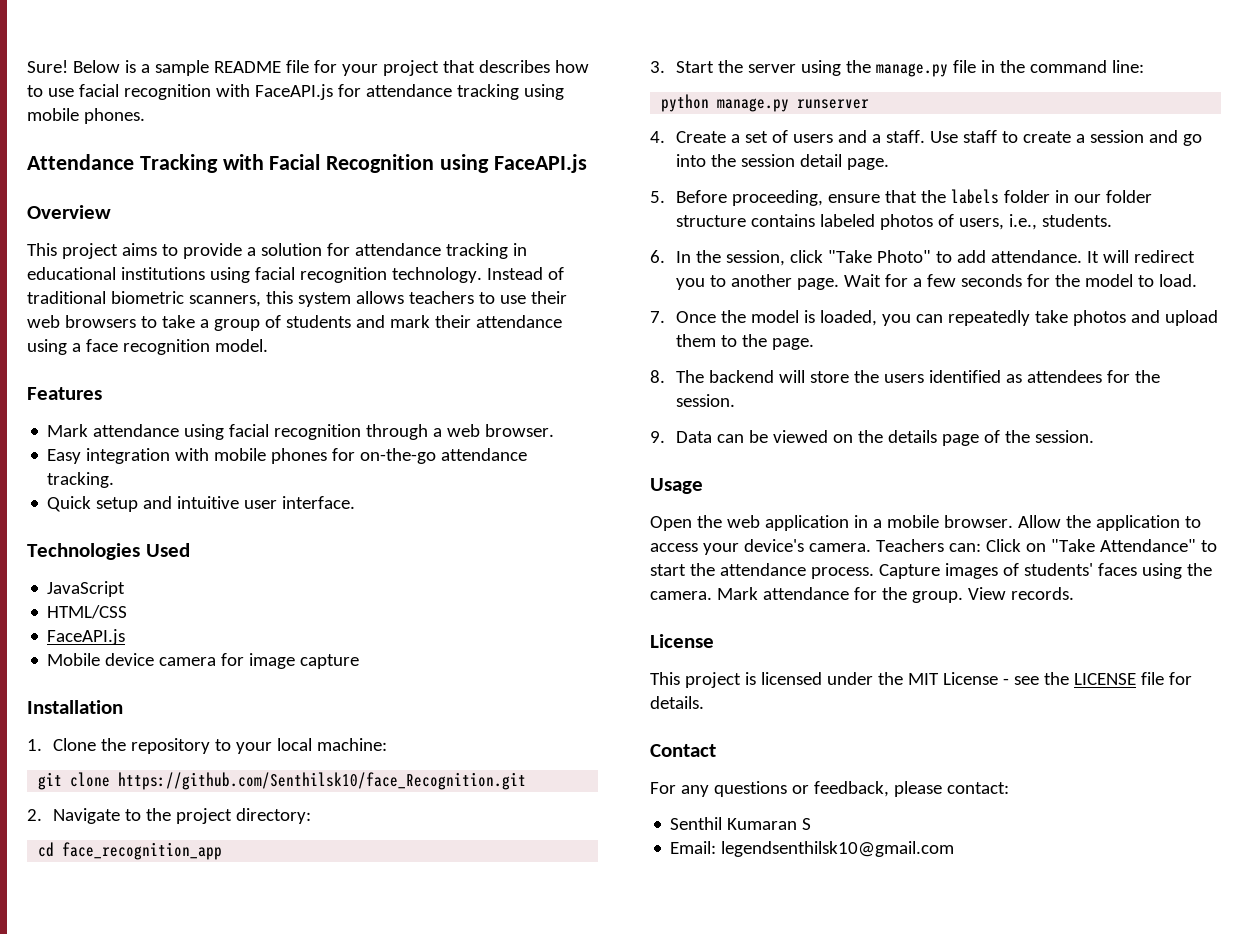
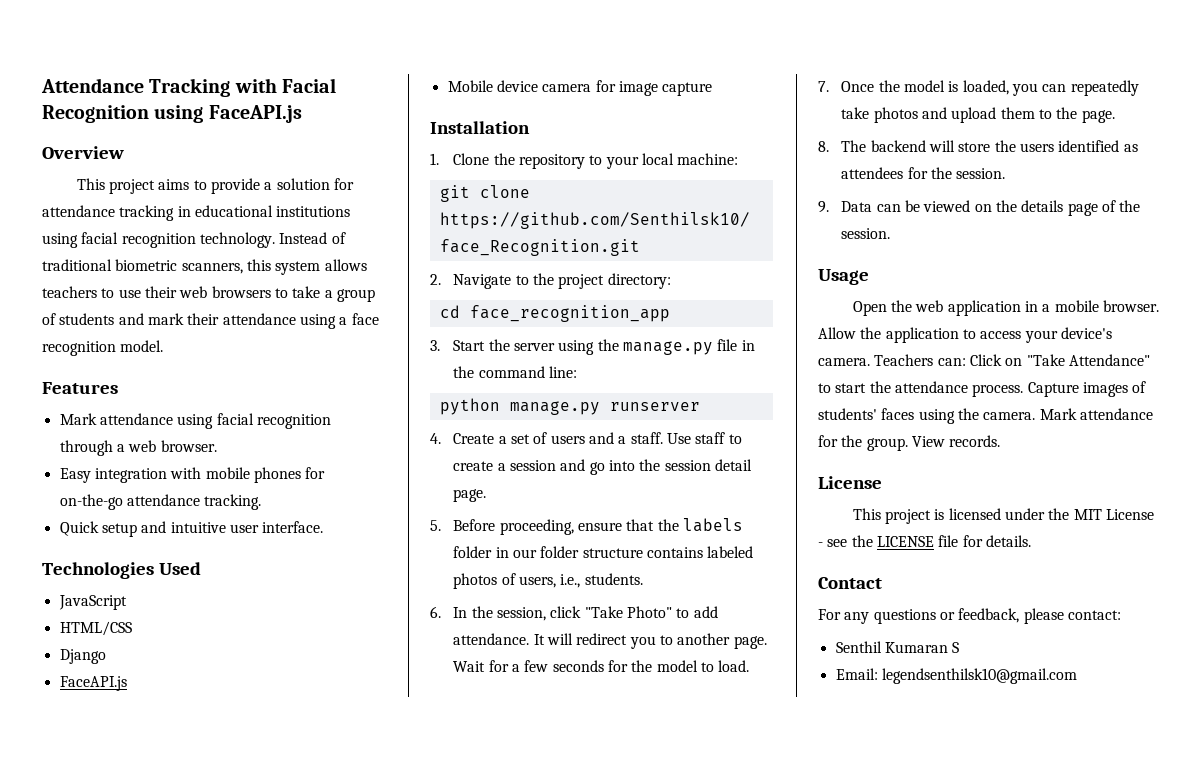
- Sure! Below is a sample README file for your project that describes how to use facial recognition with FaceAPI.js for attendance tracking using mobile phones.
+ Django

